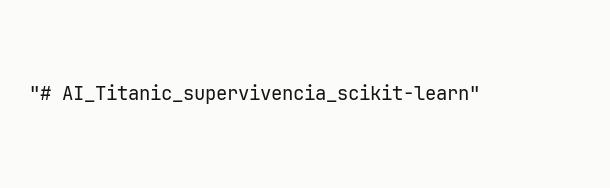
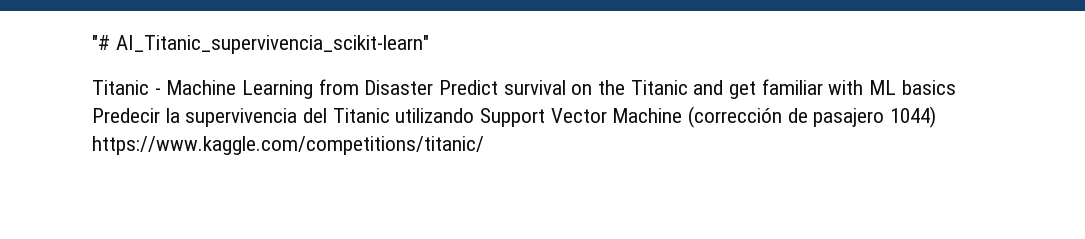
+ Titanic - Machine Learning from Disaster Predict survival on the Titanic and get familiar with ML basics Predecir la supervivencia del Titanic utilizando Support Vector Machine (corrección de pasajero 1044) https://www.kaggle.com/competitions/titanic/

